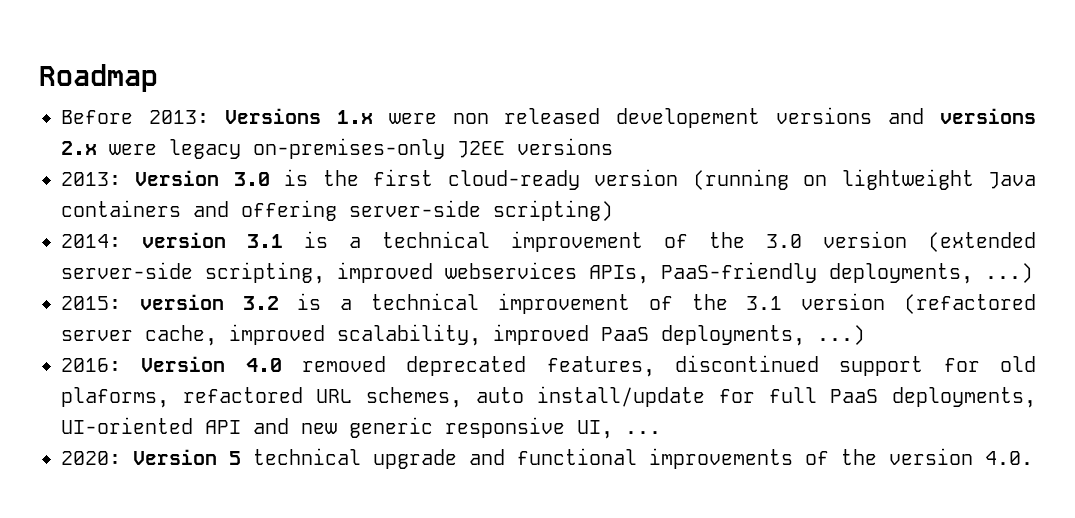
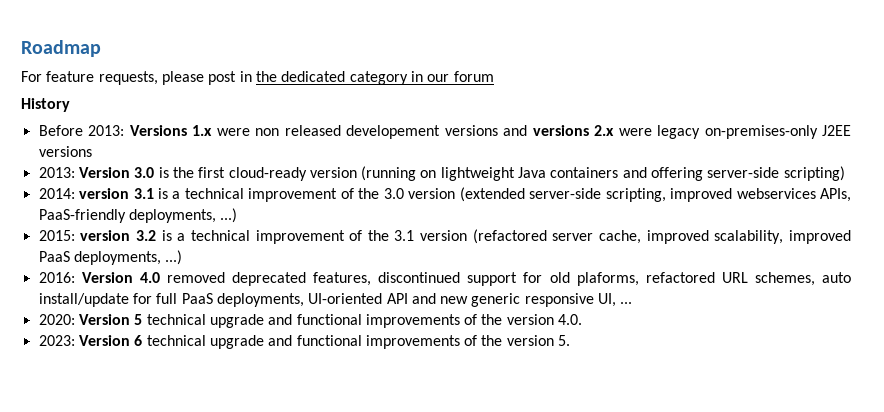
+ For feature requests, please post in the dedicated category in our forum
+ History
+ 2023: Version 6 technical upgrade and functional improvements of the version 5.

